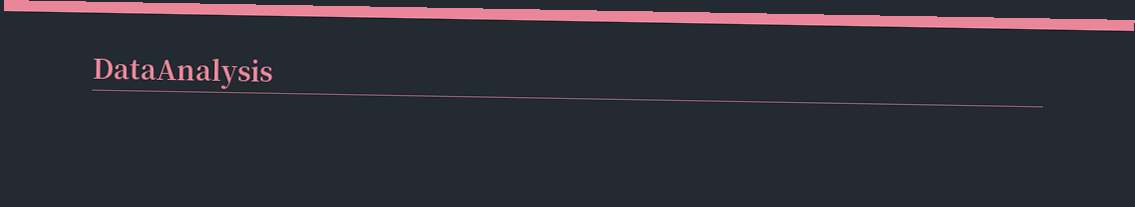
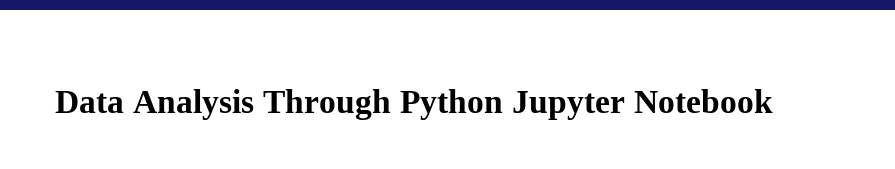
- DataAnalysis
+ Data Analysis Through Python Jupyter Notebook

